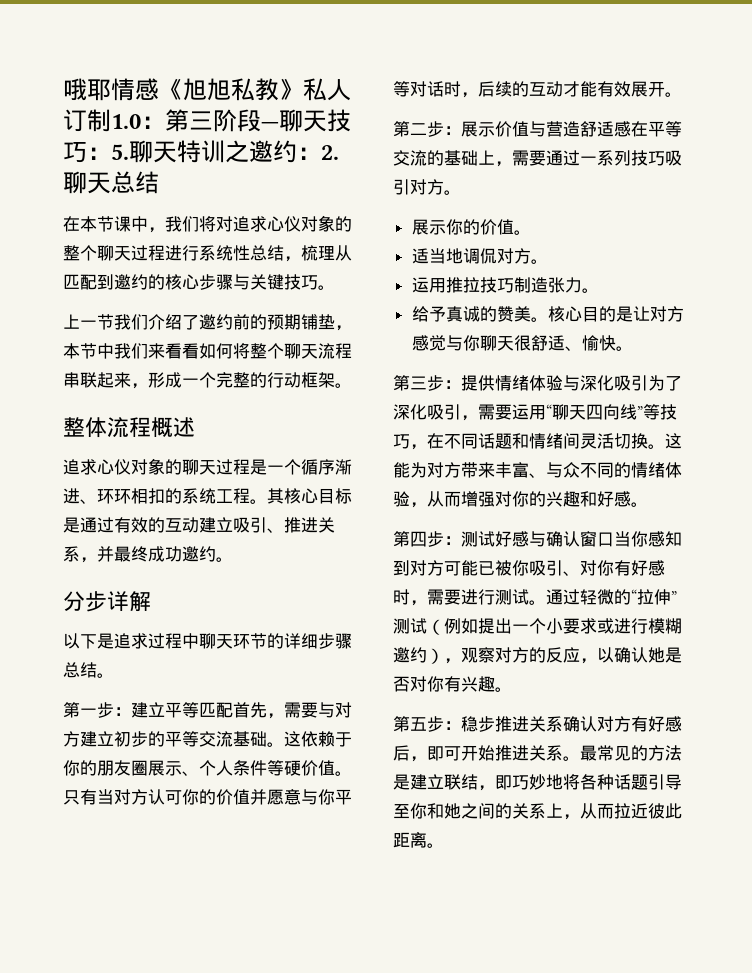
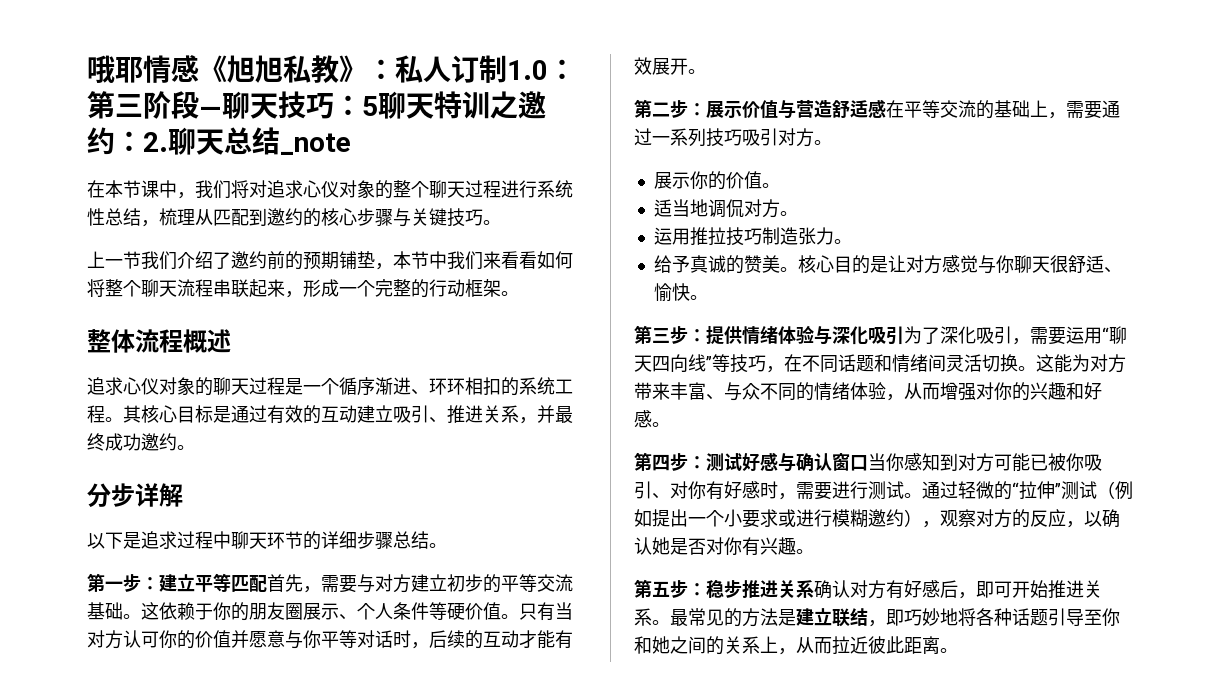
- 哦耶情感《旭旭私教》私人订制1.0：第三阶段—聊天技巧：5.聊天特训之邀约：2.聊天总结
+ 哦耶情感《旭旭私教》：私人订制1.0：第三阶段—聊天技巧：5聊天特训之邀约：2.聊天总结_note

